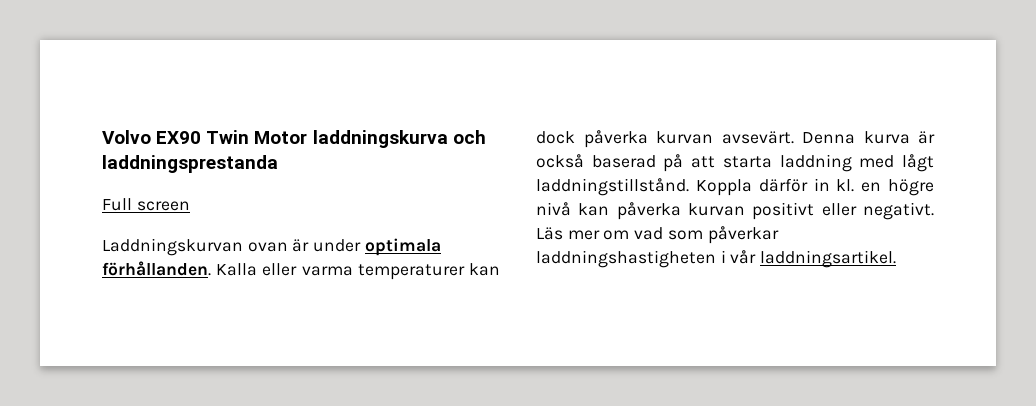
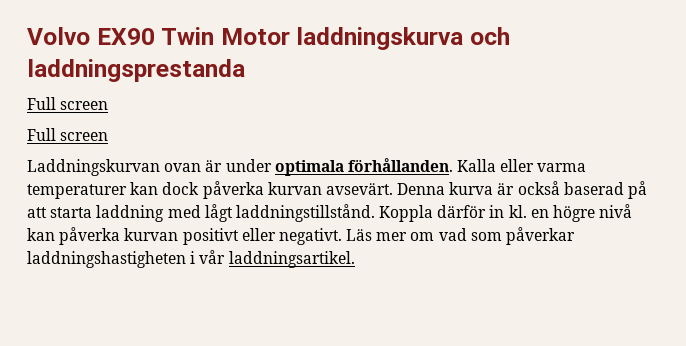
  Volvo EX90 Twin Motor laddningskurva och laddningsprestanda
+ Full screen

